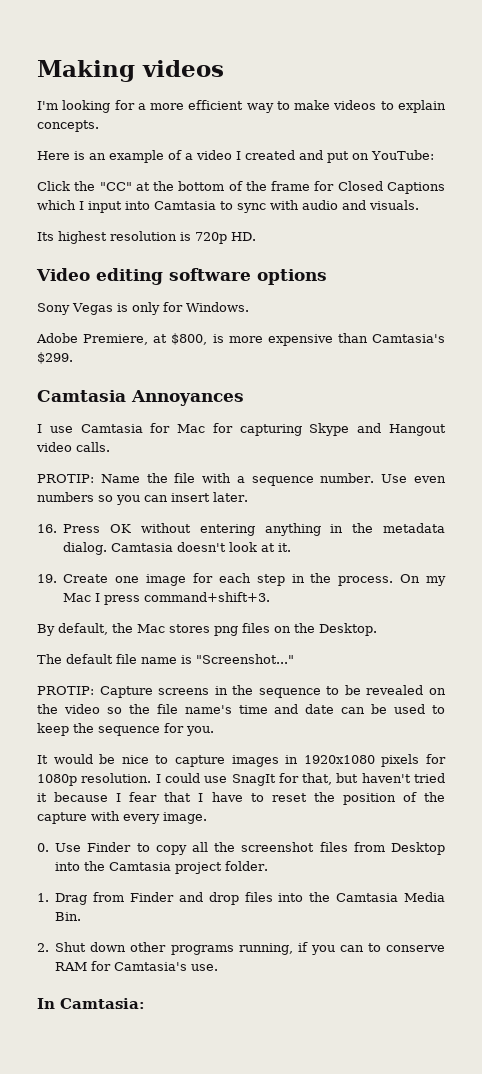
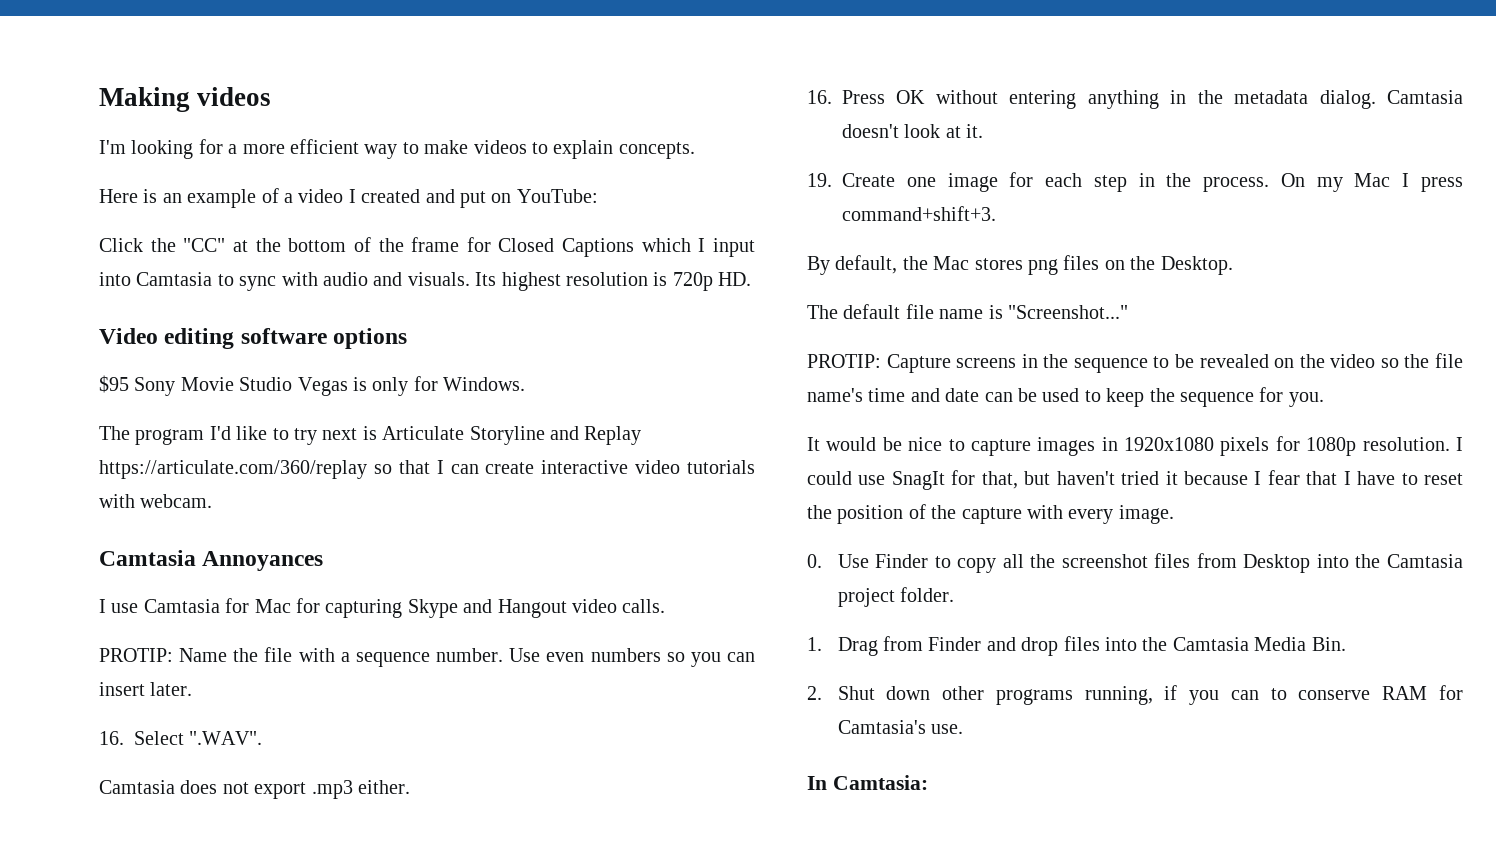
- Click the "CC" at the bottom of the frame for Closed Captions which I input into Camtasia to sync with audio and visuals.
- Its highest resolution is 720p HD.
+ Click the "CC" at the bottom of the frame for Closed Captions which I input into Camtasia to sync with audio and visuals. Its highest resolution is 720p HD.
- Sony Vegas is only for Windows.
+ $95 Sony Movie Studio Vegas is only for Windows.
- Adobe Premiere, at $800, is more expensive than Camtasia's $299.
+ The program I'd like to try next is Articulate Storyline and Replay https://articulate.com/360/replay so that I can create interactive video tutorials with webcam.
+ 16. Select ".WAV".
+ Camtasia does not export .mp3 either.

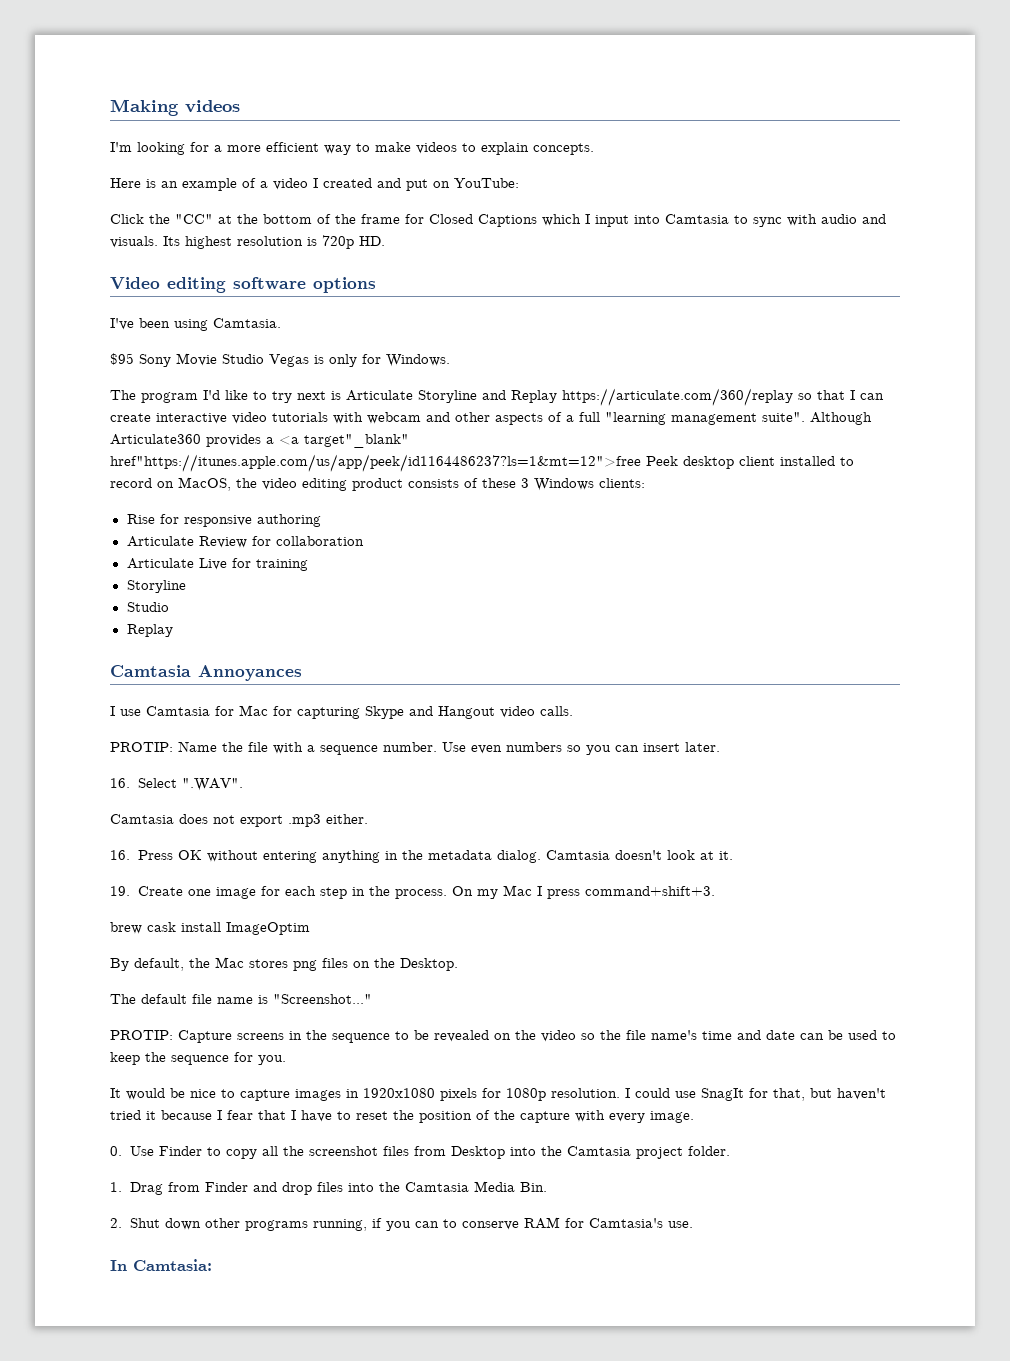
+ I've been using Camtasia.
- The program I'd like to try next is Articulate Storyline and Replay https://articulate.com/360/replay so that I can create interactive video tutorials with webcam.
+ The program I'd like to try next is Articulate Storyline and Replay https://articulate.com/360/replay so that I can create interactive video tutorials with webcam and other aspects of a full "learning management suite". Although Articulate360 provides a <a target"_blank" href"https://itunes.apple.com/us/app/peek/id1164486237?ls=1&mt=12">free Peek desktop client installed to record on MacOS, the video editing product consists of these 3 Windows clients:
+ Rise for responsive authoring
+ Articulate Review for collaboration
+ Articulate Live for training
+ Storyline
+ Studio
+ Replay
+ brew cask install ImageOptim

